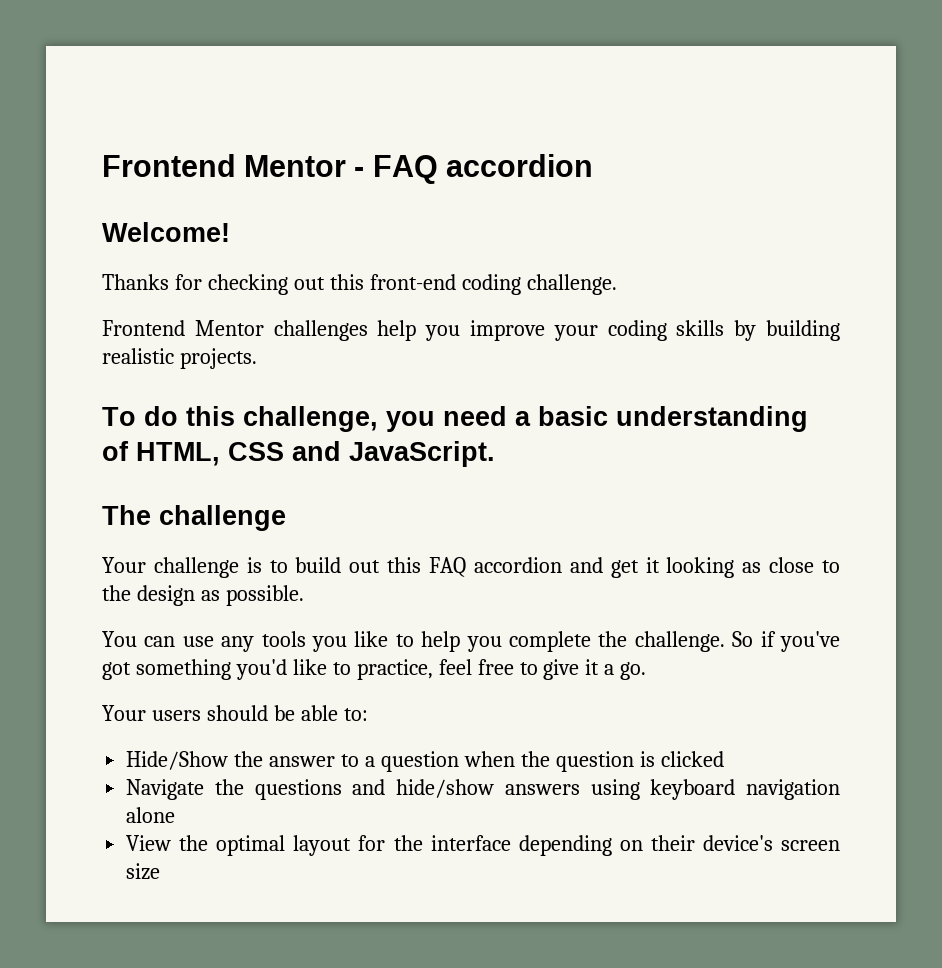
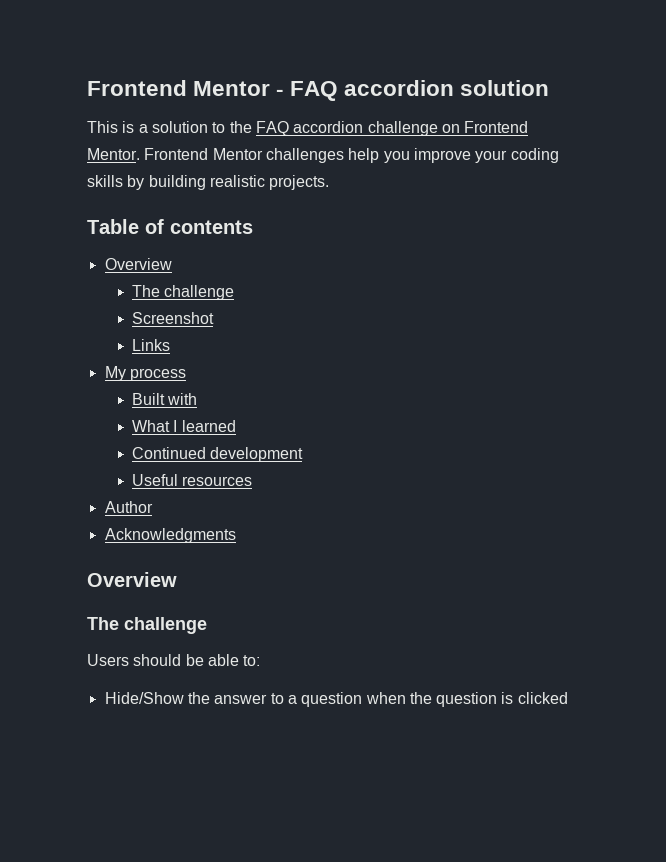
- Frontend Mentor - FAQ accordion
- Welcome!
- Thanks for checking out this front-end coding challenge.
- Frontend Mentor challenges help you improve your coding skills by building realistic projects.
+ Frontend Mentor - FAQ accordion solution
+ This is a solution to the FAQ accordion challenge on Frontend Mentor. Frontend Mentor challenges help you improve your coding skills by building realistic projects.
- To do this challenge, you need a basic understanding of HTML, CSS and JavaScript.
+ Table of contents
+ Overview
  The challenge
- Your challenge is to build out this FAQ accordion and get it looking as close to the design as possible.
- You can use any tools you like to help you complete the challenge. So if you've got something you'd like to practice, feel free to give it a go.
- Your users should be able to:
+ Screenshot
+ Links
+ My process
+ Built with
+ What I learned
+ Continued development
+ Useful resources
+ Author
+ Acknowledgments
+ Overview
+ The challenge
+ Users should be able to:
- Navigate the questions and hide/show answers using keyboard navigation alone
- View the optimal layout for the interface depending on their device's screen size

